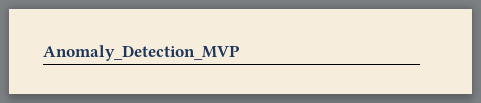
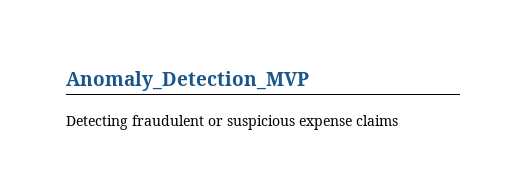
+ Detecting fraudulent or suspicious expense claims

